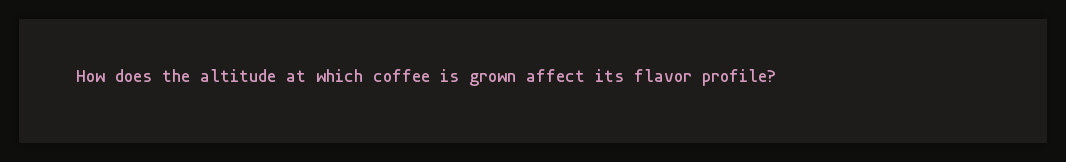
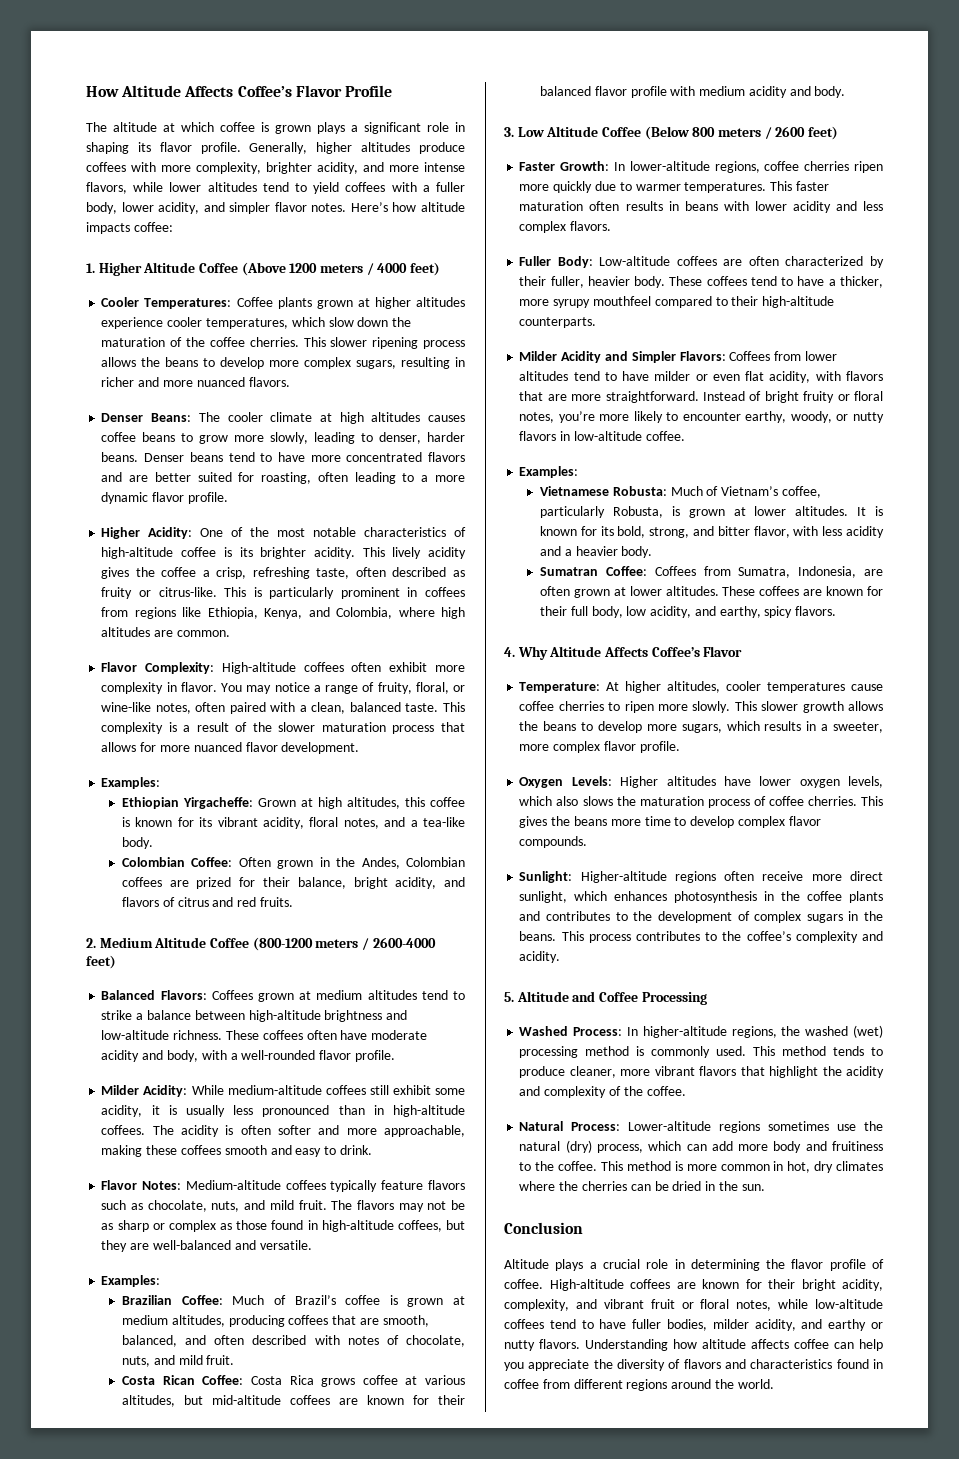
- How does the altitude at which coffee is grown affect its flavor profile?
+ How Altitude Affects Coffee’s Flavor Profile
+ The altitude at which coffee is grown plays a significant role in shaping its flavor profile. Generally, higher altitudes produce coffees with more complexity, brighter acidity, and more intense flavors, while lower altitudes tend to yield coffees with a fuller body, lower acidity, and simpler flavor notes. Here’s how altitude impacts coffee:
+ 1. Higher Altitude Coffee (Above 1200 meters / 4000 feet)
+ Cooler Temperatures: Coffee plants grown at higher altitudes experience cooler temperatures, which slow down the maturation of the coffee cherries. This slower ripening process allows the beans to develop more complex sugars, resulting in richer and more nuanced flavors.
+ Denser Beans: The cooler climate at high altitudes causes coffee beans to grow more slowly, leading to denser, harder beans. Denser beans tend to have more concentrated flavors and are better suited for roasting, often leading to a more dynamic flavor profile.
+ Higher Acidity: One of the most notable characteristics of high-altitude coffee is its brighter acidity. This lively acidity gives the coffee a crisp, refreshing taste, often described as fruity or citrus-like. This is particularly prominent in coffees from regions like Ethiopia, Kenya, and Colombia, where high altitudes are common.
+ Flavor Complexity: High-altitude coffees often exhibit more complexity in flavor. You may notice a range of fruity, floral, or wine-like notes, often paired with a clean, balanced taste. This complexity is a result of the slower maturation process that allows for more nuanced flavor development.
+ Examples:
+ Ethiopian Yirgacheffe: Grown at high altitudes, this coffee is known for its vibrant acidity, floral notes, and a tea-like body.
+ Colombian Coffee: Often grown in the Andes, Colombian coffees are prized for their balance, bright acidity, and flavors of citrus and red fruits.
+ 2. Medium Altitude Coffee (800-1200 meters / 2600-4000 feet)
+ Balanced Flavors: Coffees grown at medium altitudes tend to strike a balance between high-altitude brightness and low-altitude richness. These coffees often have moderate acidity and body, with a well-rounded flavor profile.
+ Milder Acidity: While medium-altitude coffees still exhibit some acidity, it is usually less pronounced than in high-altitude coffees. The acidity is often softer and more approachable, making these coffees smooth and easy to drink.
+ Flavor Notes: Medium-altitude coffees typically feature flavors such as chocolate, nuts, and mild fruit. The flavors may not be as sharp or complex as those found in high-altitude coffees, but they are well-balanced and versatile.
+ Examples:
+ Brazilian Coffee: Much of Brazil’s coffee is grown at medium altitudes, producing coffees that are smooth, balanced, and often described with notes of chocolate, nuts, and mild fruit.
+ Costa Rican Coffee: Costa Rica grows coffee at various altitudes, but mid-altitude coffees are known for their balanced flavor profile with medium acidity and body.
+ 3. Low Altitude Coffee (Below 800 meters / 2600 feet)
+ Faster Growth: In lower-altitude regions, coffee cherries ripen more quickly due to warmer temperatures. This faster maturation often results in beans with lower acidity and less complex flavors.
+ Fuller Body: Low-altitude coffees are often characterized by their fuller, heavier body. These coffees tend to have a thicker, more syrupy mouthfeel compared to their high-altitude counterparts.
+ Milder Acidity and Simpler Flavors: Coffees from lower altitudes tend to have milder or even flat acidity, with flavors that are more straightforward. Instead of bright fruity or floral notes, you’re more likely to encounter earthy, woody, or nutty flavors in low-altitude coffee.
+ Examples:
+ Vietnamese Robusta: Much of Vietnam’s coffee, particularly Robusta, is grown at lower altitudes. It is known for its bold, strong, and bitter flavor, with less acidity and a heavier body.
+ Sumatran Coffee: Coffees from Sumatra, Indonesia, are often grown at lower altitudes. These coffees are known for their full body, low acidity, and earthy, spicy flavors.
+ 4. Why Altitude Affects Coffee’s Flavor
+ Temperature: At higher altitudes, cooler temperatures cause coffee cherries to ripen more slowly. This slower growth allows the beans to develop more sugars, which results in a sweeter, more complex flavor profile.
+ Oxygen Levels: Higher altitudes have lower oxygen levels, which also slows the maturation process of coffee cherries. This gives the beans more time to develop complex flavor compounds.
+ Sunlight: Higher-altitude regions often receive more direct sunlight, which enhances photosynthesis in the coffee plants and contributes to the development of complex sugars in the beans. This process contributes to the coffee’s complexity and acidity.
+ 5. Altitude and Coffee Processing
+ Washed Process: In higher-altitude regions, the washed (wet) processing method is commonly used. This method tends to produce cleaner, more vibrant flavors that highlight the acidity and complexity of the coffee.
+ Natural Process: Lower-altitude regions sometimes use the natural (dry) process, which can add more body and fruitiness to the coffee. This method is more common in hot, dry climates where the cherries can be dried in the sun.
+ Conclusion
+ Altitude plays a crucial role in determining the flavor profile of coffee. High-altitude coffees are known for their bright acidity, complexity, and vibrant fruit or floral notes, while low-altitude coffees tend to have fuller bodies, milder acidity, and earthy or nutty flavors. Understanding how altitude affects coffee can help you appreciate the diversity of flavors and characteristics found in coffee from different regions around the world.

